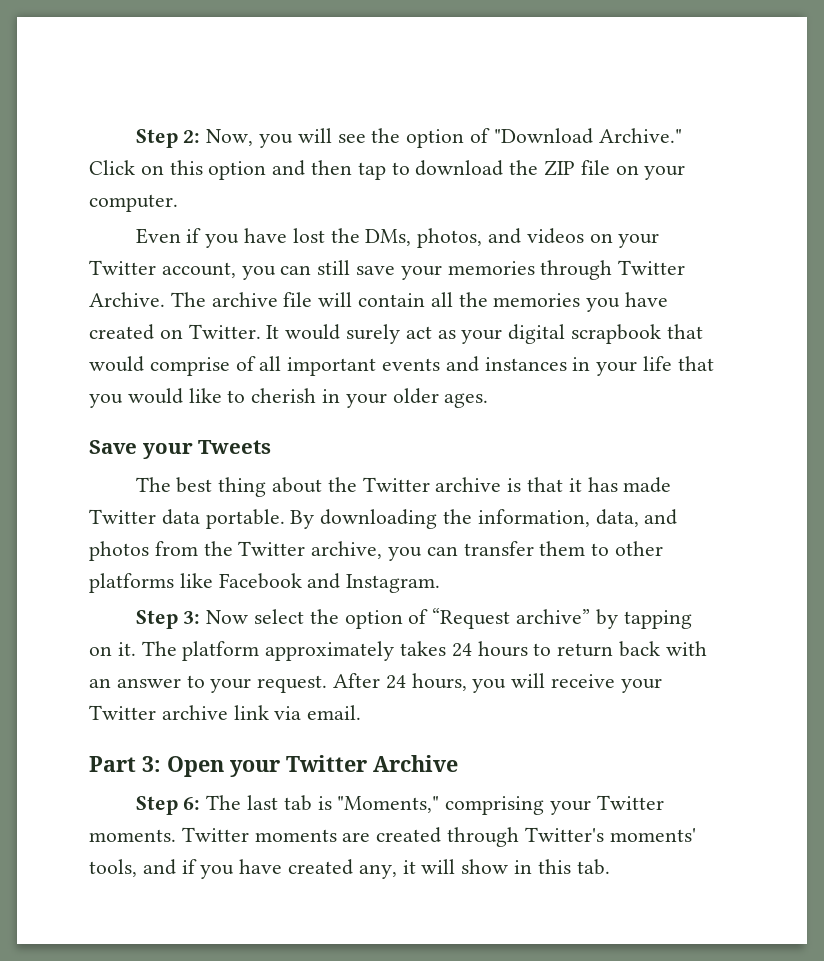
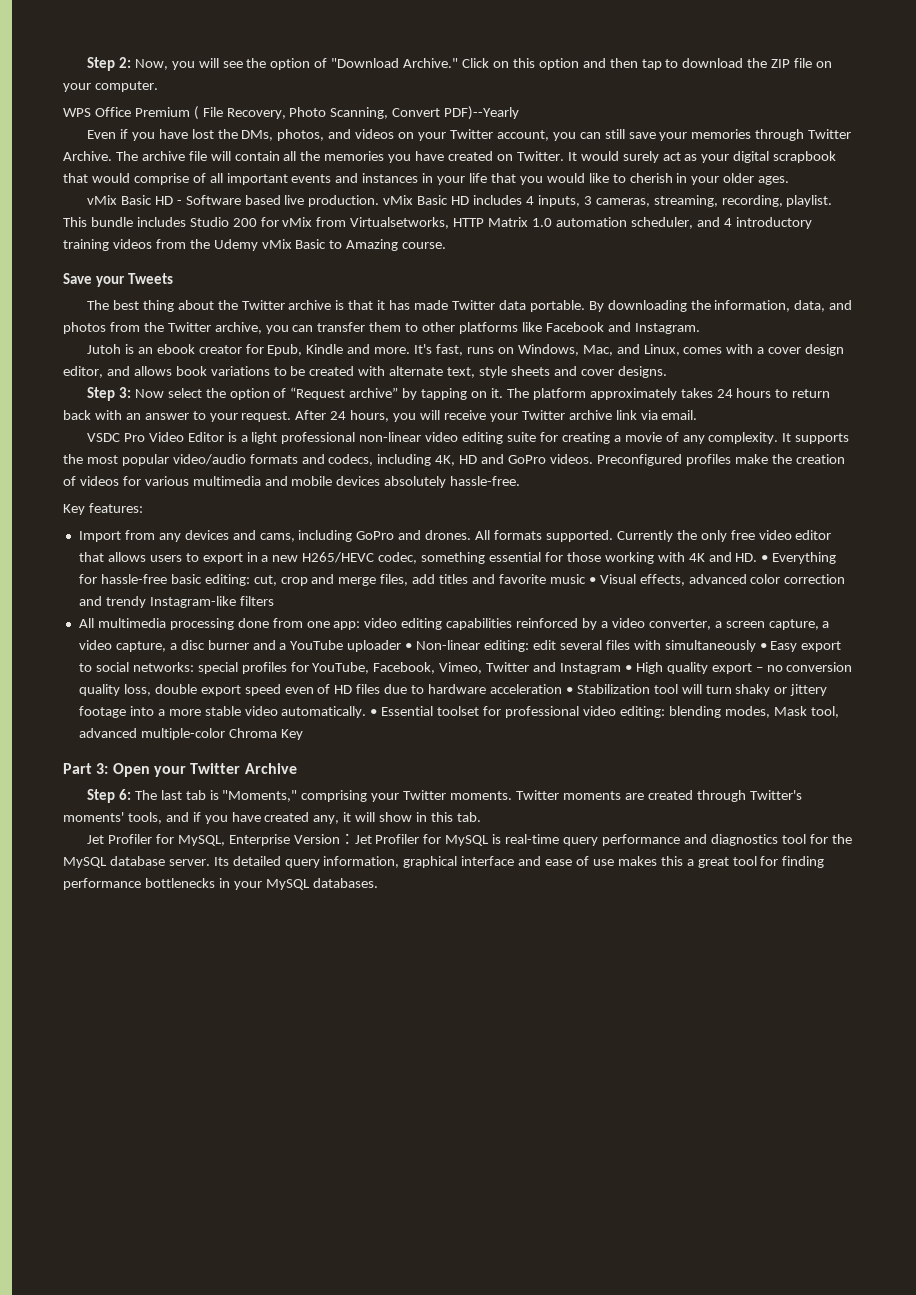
+ WPS Office Premium ( File Recovery, Photo Scanning, Convert PDF)--Yearly
+ vMix Basic HD - Software based live production. vMix Basic HD includes 4 inputs, 3 cameras, streaming, recording, playlist. This bundle includes Studio 200 for vMix from Virtualsetworks, HTTP Matrix 1.0 automation scheduler, and 4 introductory training videos from the Udemy vMix Basic to Amazing course.
+ Jutoh is an ebook creator for Epub, Kindle and more. It's fast, runs on Windows, Mac, and Linux, comes with a cover design editor, and allows book variations to be created with alternate text, style sheets and cover designs.
+ VSDC Pro Video Editor is a light professional non-linear video editing suite for creating a movie of any complexity. It supports the most popular video/audio formats and codecs, including 4K, HD and GoPro videos. Preconfigured profiles make the creation of videos for various multimedia and mobile devices absolutely hassle-free.
+ Key features:
+ Import from any devices and cams, including GoPro and drones. All formats supported. Сurrently the only free video editor that allows users to export in a new H265/HEVC codec, something essential for those working with 4K and HD. • Everything for hassle-free basic editing: cut, crop and merge files, add titles and favorite music • Visual effects, advanced color correction and trendy Instagram-like filters
+ All multimedia processing done from one app: video editing capabilities reinforced by a video converter, a screen capture, a video capture, a disc burner and a YouTube uploader • Non-linear editing: edit several files with simultaneously • Easy export to social networks: special profiles for YouTube, Facebook, Vimeo, Twitter and Instagram • High quality export – no conversion quality loss, double export speed even of HD files due to hardware acceleration • Stabilization tool will turn shaky or jittery footage into a more stable video automatically. • Essential toolset for professional video editing: blending modes, Mask tool, advanced multiple-color Chroma Key
+ Jet Profiler for MySQL, Enterprise Version：Jet Profiler for MySQL is real-time query performance and diagnostics tool for the MySQL database server. Its detailed query information, graphical interface and ease of use makes this a great tool for finding performance bottlenecks in your MySQL databases.

